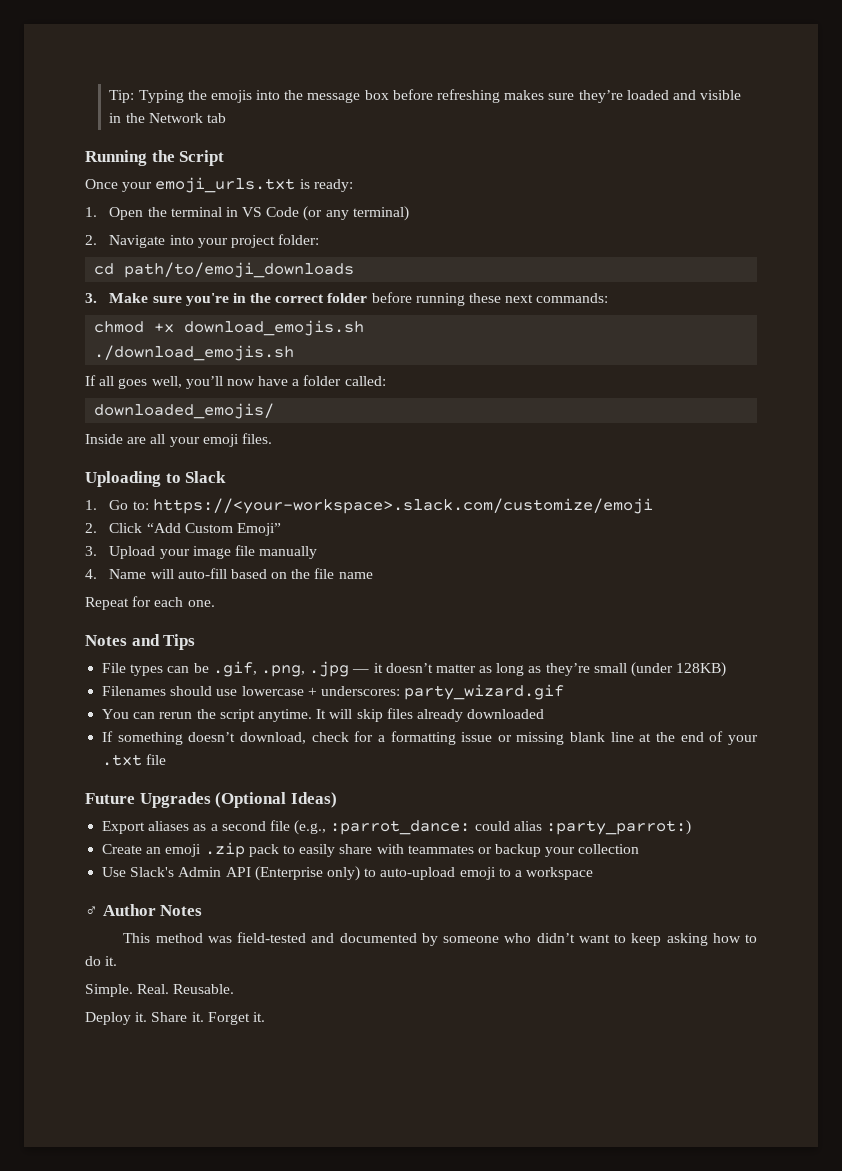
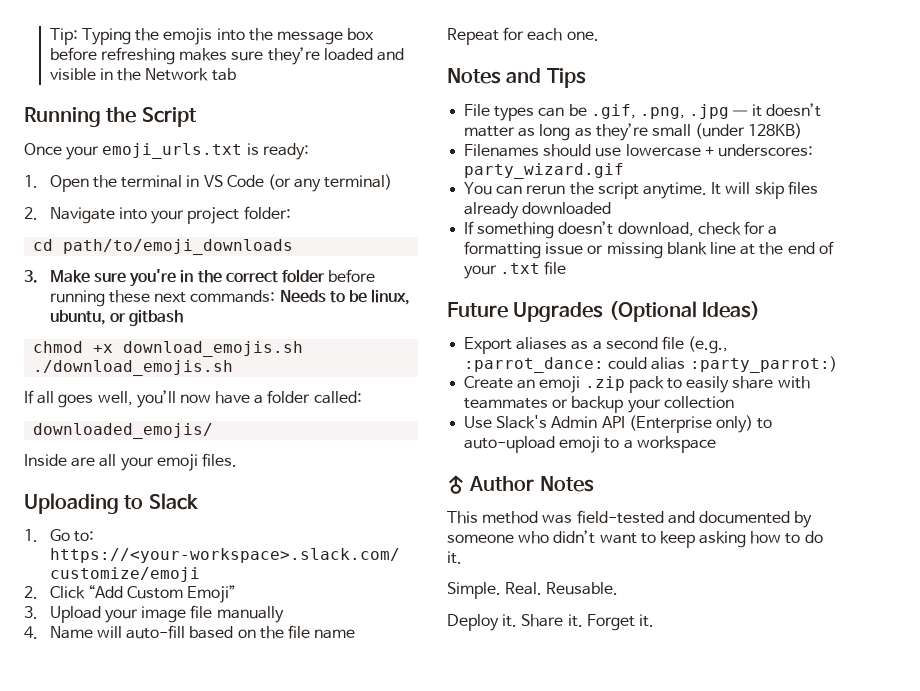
- 3. Make sure you're in the correct folder before running these next commands:
+ 3. Make sure you're in the correct folder before running these next commands: Needs to be linux, ubuntu, or gitbash

